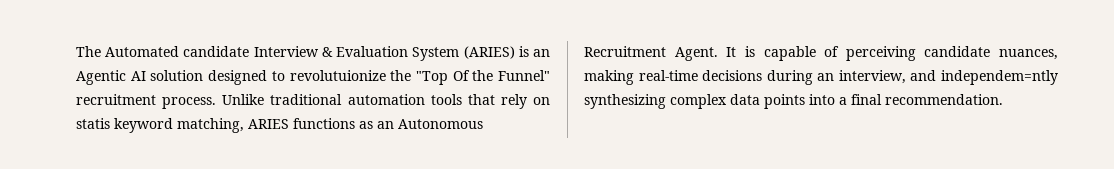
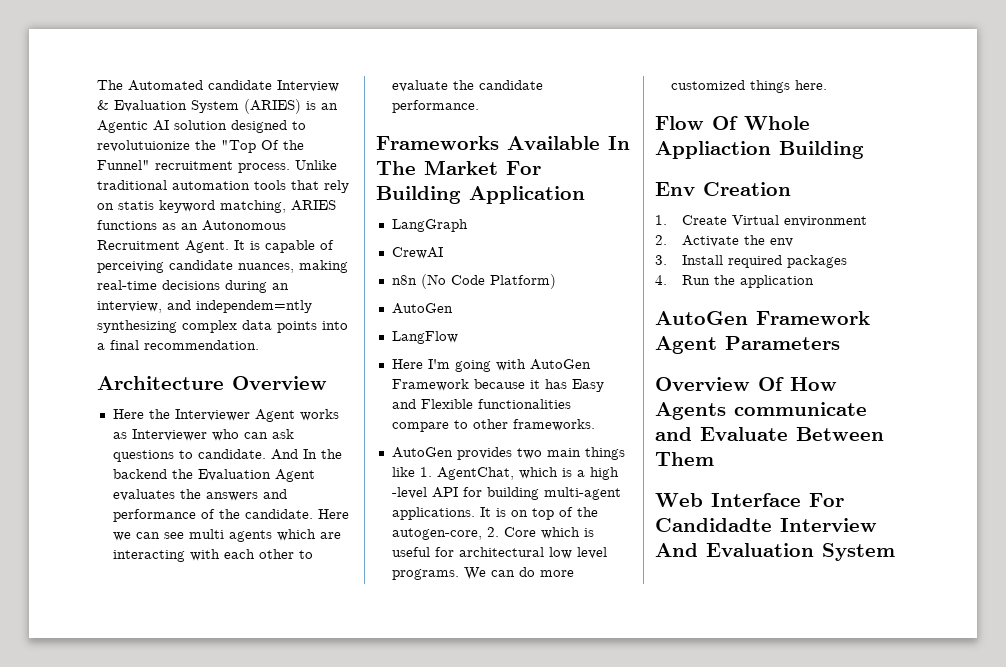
+ Architecture Overview
+ Here the Interviewer Agent works as Interviewer who can ask questions to candidate. And In the backend the Evaluation Agent evaluates the answers and performance of the candidate. Here we can see multi agents which are interacting with each other to evaluate the candidate performance.
+ Frameworks Available In The Market For Building Application
+ LangGraph
+ CrewAI
+ n8n (No Code Platform)
+ AutoGen
+ LangFlow
+ Here I'm going with AutoGen Framework because it has Easy and Flexible functionalities compare to other frameworks.
+ AutoGen provides two main things like 1. AgentChat, which is a high -level API for building multi-agent applications. It is on top of the autogen-core, 2. Core which is useful for architectural low level programs. We can do more customized things here.
+ Flow Of Whole Appliaction Building
+ Env Creation
+ 1. Create Virtual environment
+ 2. Activate the env
+ 3. Install required packages
+ 4. Run the application
+ AutoGen Framework Agent Parameters
+ Overview Of How Agents communicate and Evaluate Between Them
+ Web Interface For Candidadte Interview And Evaluation System

